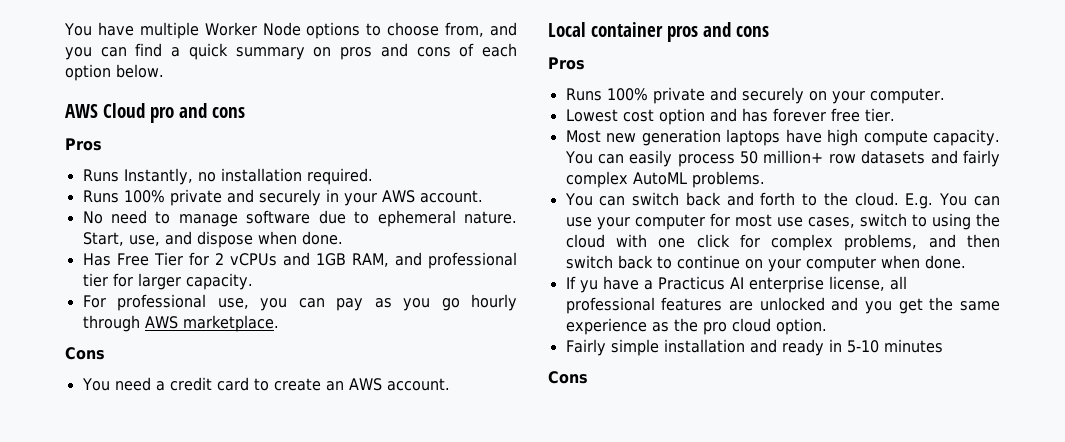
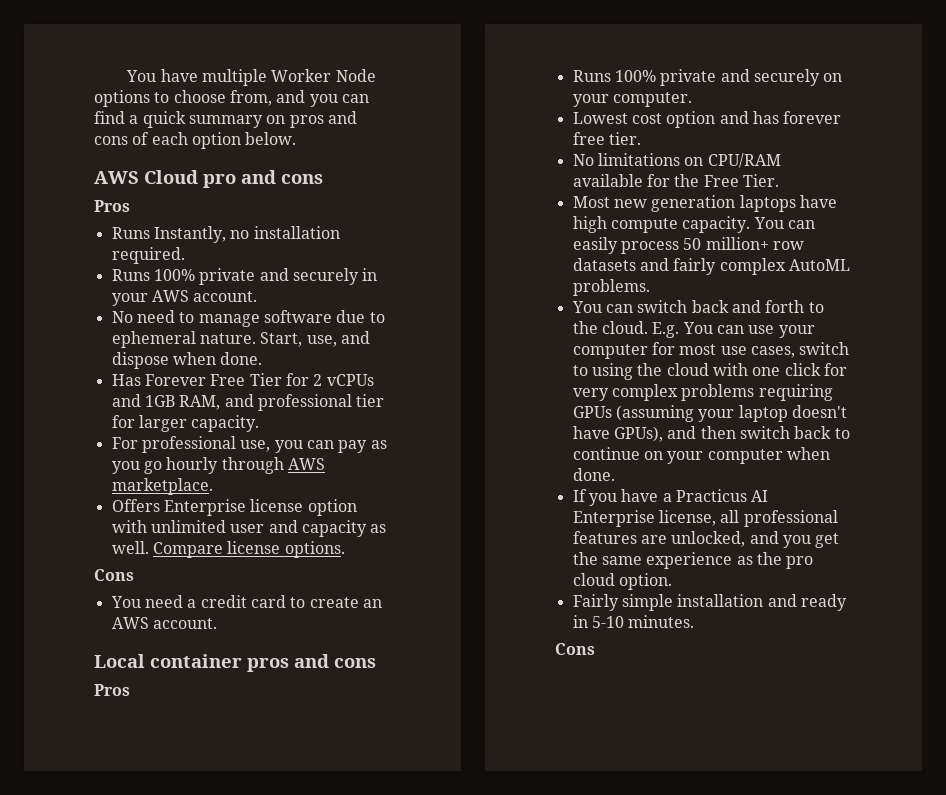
- Has Free Tier for 2 vCPUs and 1GB RAM, and professional tier for larger capacity.
+ Has Forever Free Tier for 2 vCPUs and 1GB RAM, and professional tier for larger capacity.
+ Offers Enterprise license option with unlimited user and capacity as well. Compare license options.
+ No limitations on CPU/RAM available for the Free Tier.
- E.g. You can use your computer for most use cases, switch to using the cloud with one click for complex problems, and then switch back to continue on your computer when done.
+ E.g. You can use your computer for most use cases, switch to using the cloud with one click for very complex problems requiring GPUs (assuming your laptop doesn't have GPUs), and then switch back to continue on your computer when done.
- If yu have a Practicus AI enterprise license, all professional features are unlocked and you get the same experience as the pro cloud option.
+ If you have a Practicus AI Enterprise license, all professional features are unlocked, and you get the same experience as the pro cloud option.
- Fairly simple installation and ready in 5-10 minutes
+ Fairly simple installation and ready in 5-10 minutes.

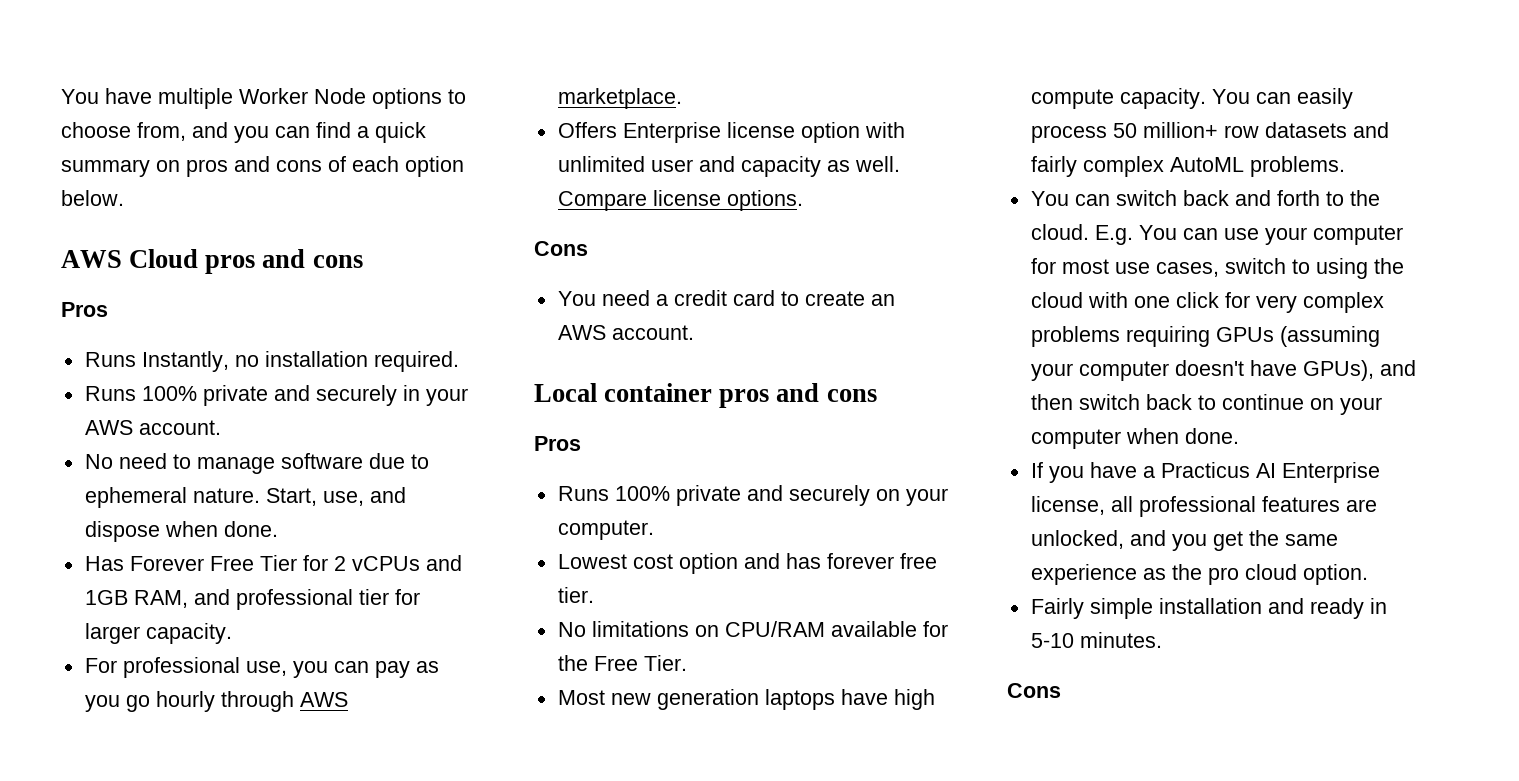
- AWS Cloud pro and cons
+ AWS Cloud pros and cons
- E.g. You can use your computer for most use cases, switch to using the cloud with one click for very complex problems requiring GPUs (assuming your laptop doesn't have GPUs), and then switch back to continue on your computer when done.
+ E.g. You can use your computer for most use cases, switch to using the cloud with one click for very complex problems requiring GPUs (assuming your computer doesn't have GPUs), and then switch back to continue on your computer when done.

